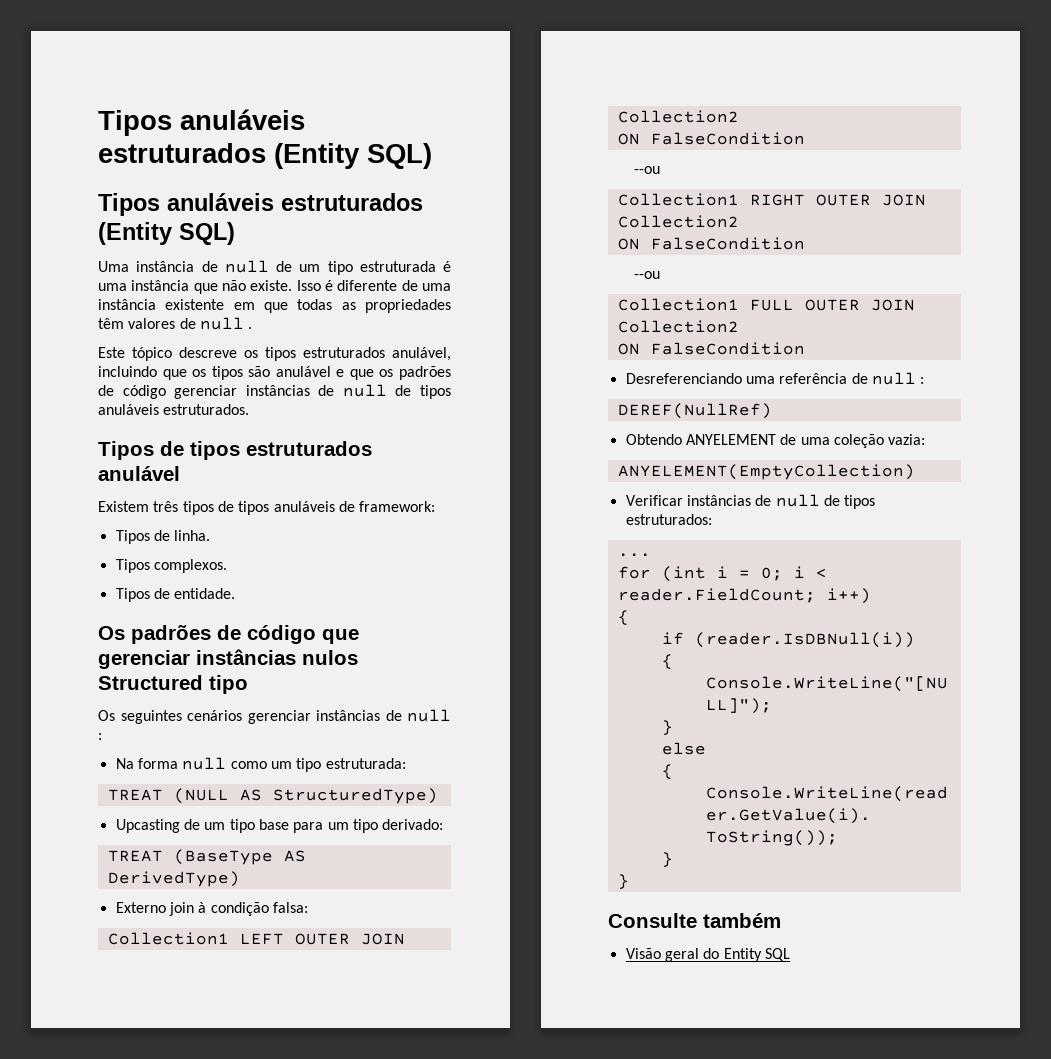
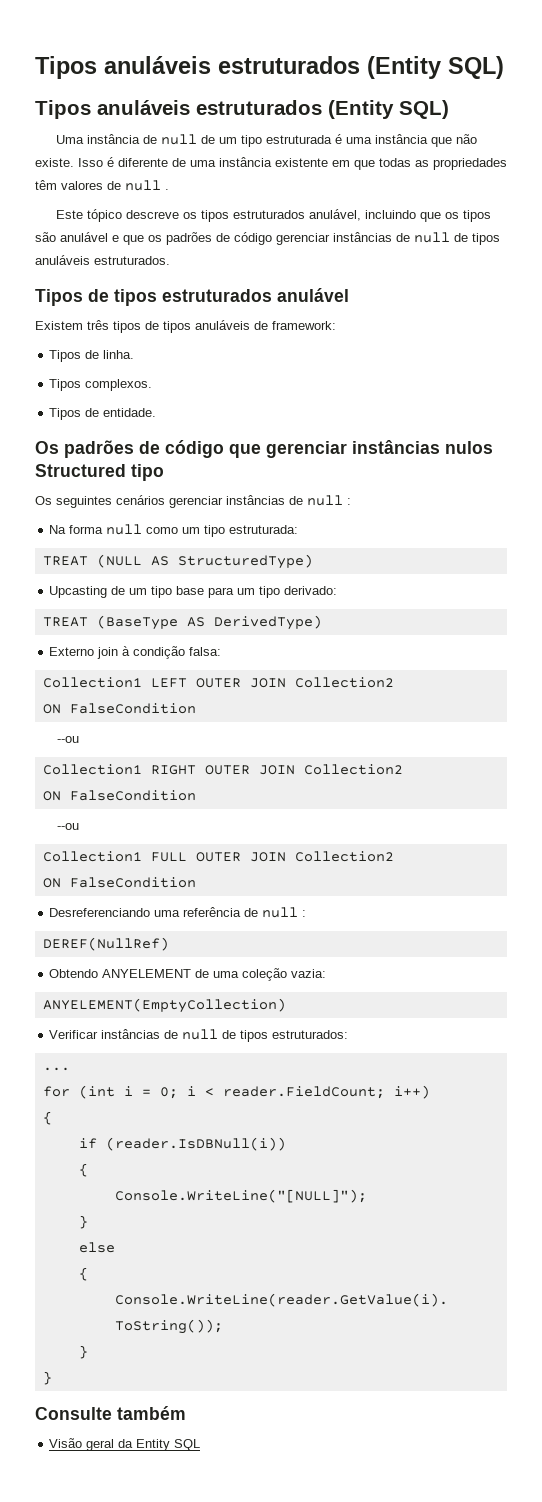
- Visão geral do Entity SQL
+ Visão geral da Entity SQL

